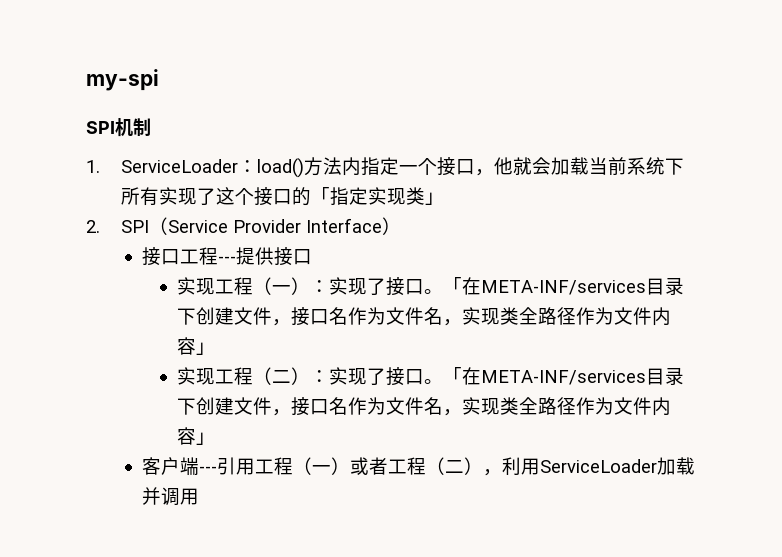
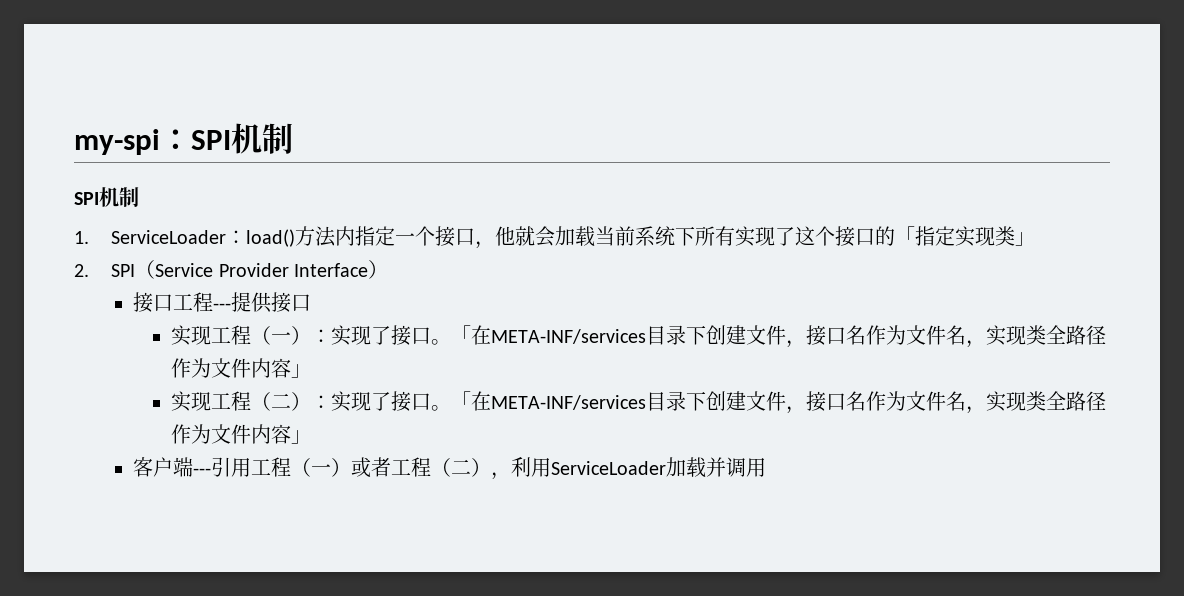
- my-spi
+ my-spi：SPI机制

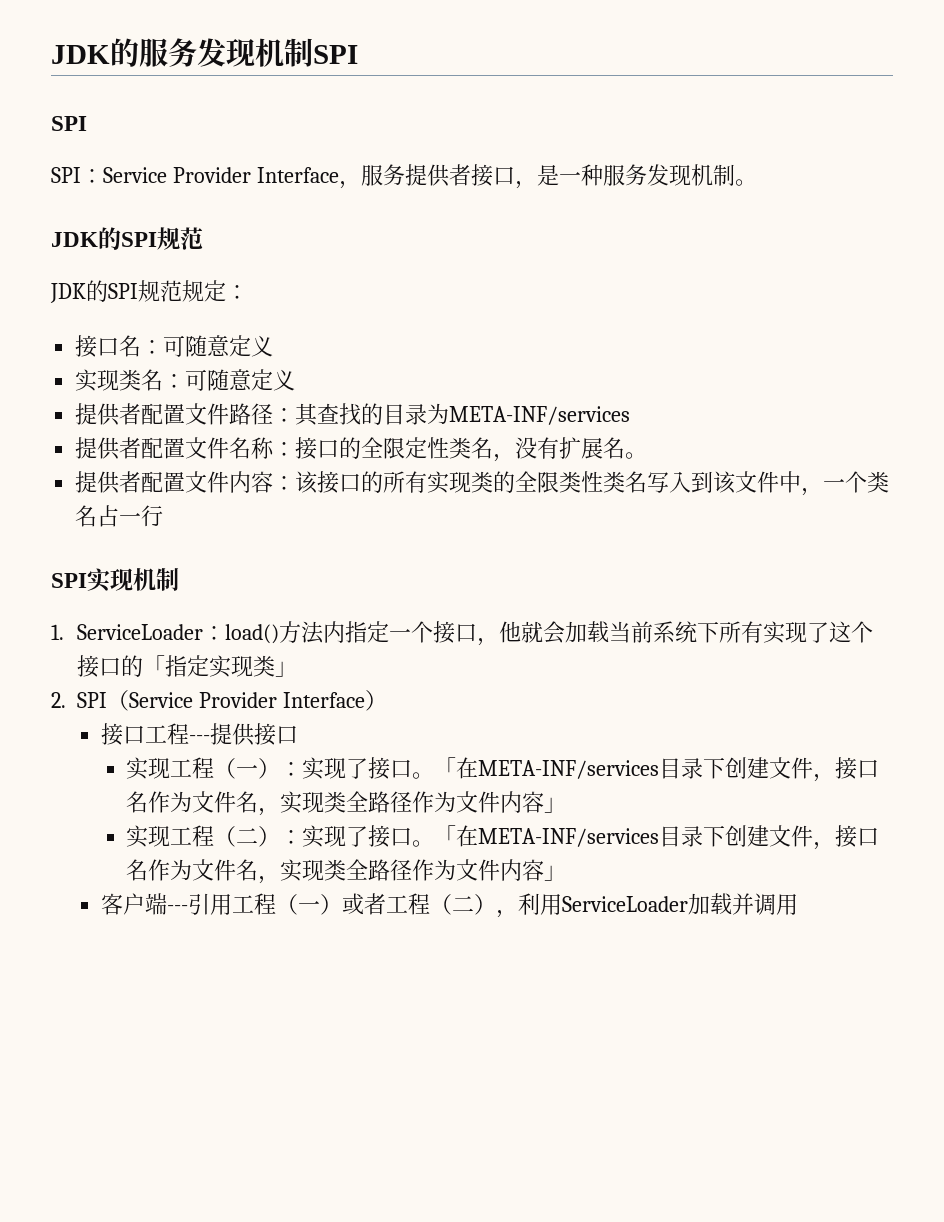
- my-spi：SPI机制
- SPI机制
+ JDK的服务发现机制SPI
+ SPI
+ SPI：Service Provider Interface，服务提供者接口，是一种服务发现机制。
+ JDK的SPI规范
+ JDK的SPI规范规定：
+ 接口名：可随意定义
+ 实现类名：可随意定义
+ 提供者配置文件路径：其查找的目录为META-INF/services
+ 提供者配置文件名称：接口的全限定性类名，没有扩展名。
+ 提供者配置文件内容：该接口的所有实现类的全限类性类名写入到该文件中，一个类名占一行
+ SPI实现机制

